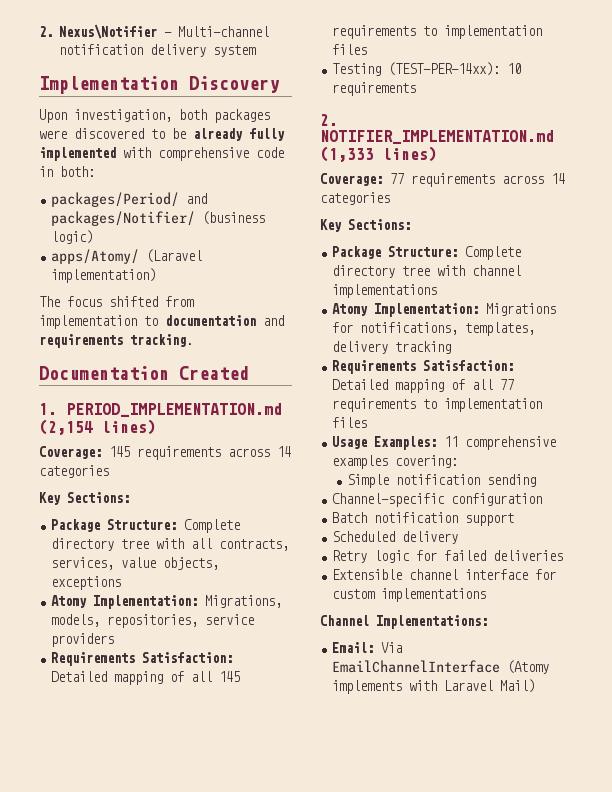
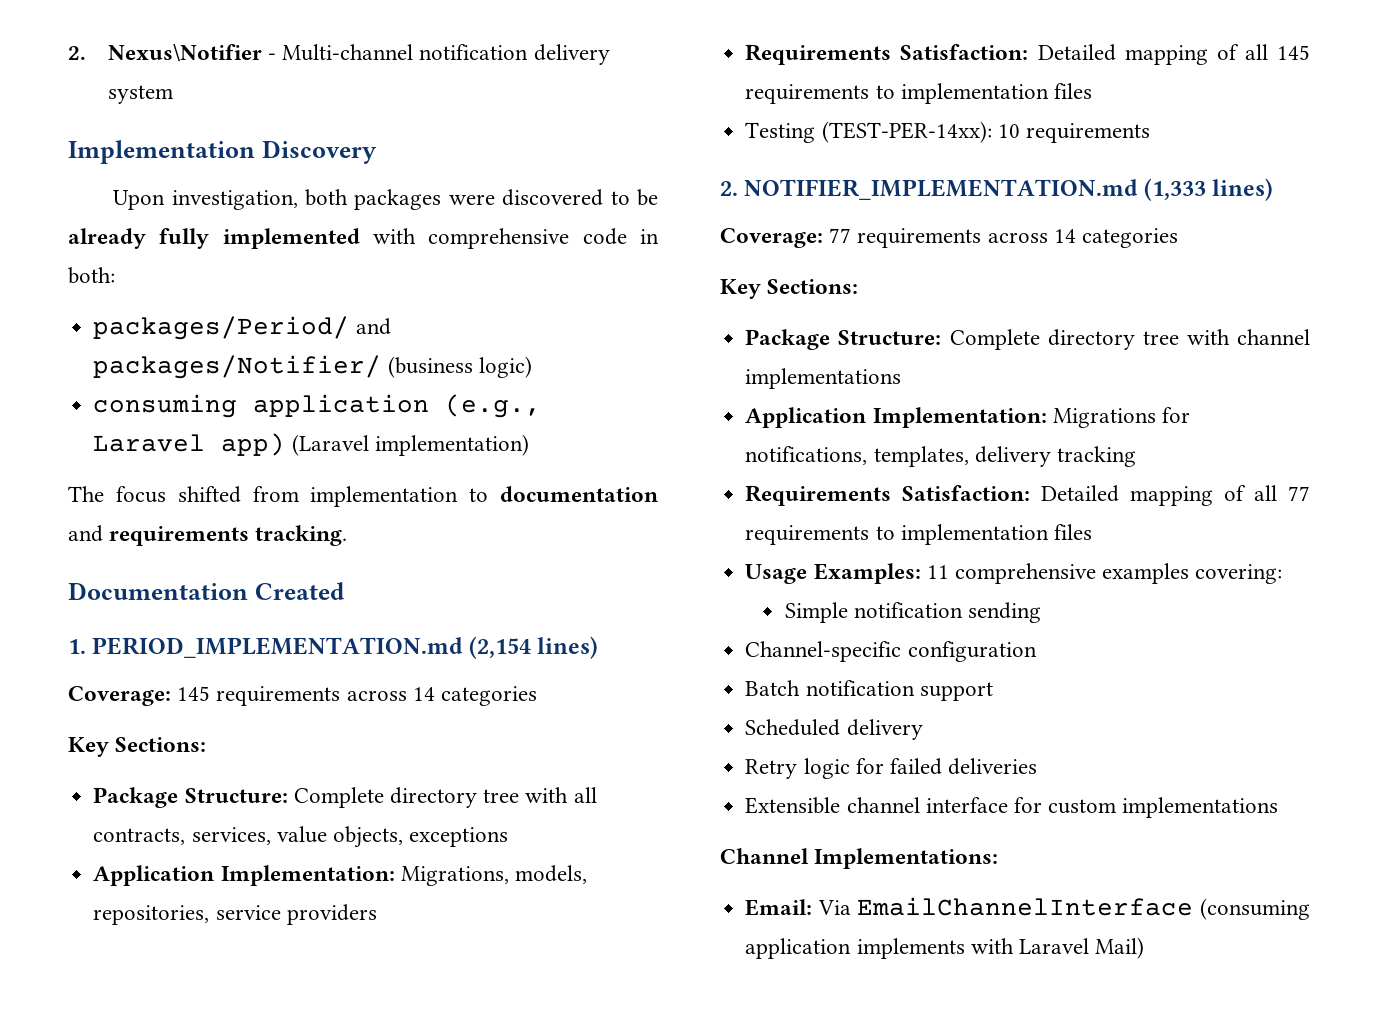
- apps/Atomy/ (Laravel implementation)
+ consuming application (e.g., Laravel app) (Laravel implementation)
- Atomy Implementation: Migrations, models, repositories, service providers
+ Application Implementation: Migrations, models, repositories, service providers
- Atomy Implementation: Migrations for notifications, templates, delivery tracking
+ Application Implementation: Migrations for notifications, templates, delivery tracking
- Email: Via EmailChannelInterface (Atomy implements with Laravel Mail)
+ Email: Via EmailChannelInterface (consuming application implements with Laravel Mail)

